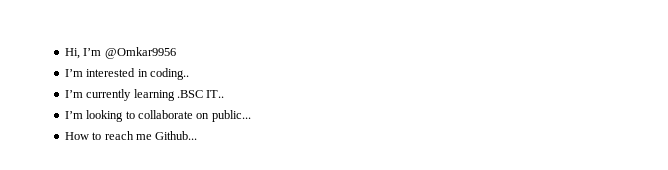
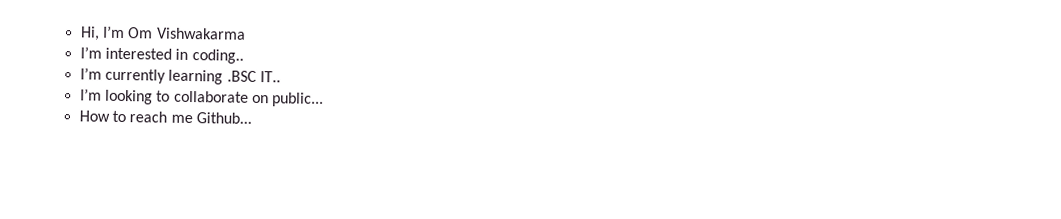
- Hi, I’m @Omkar9956
+ Hi, I’m Om Vishwakarma

